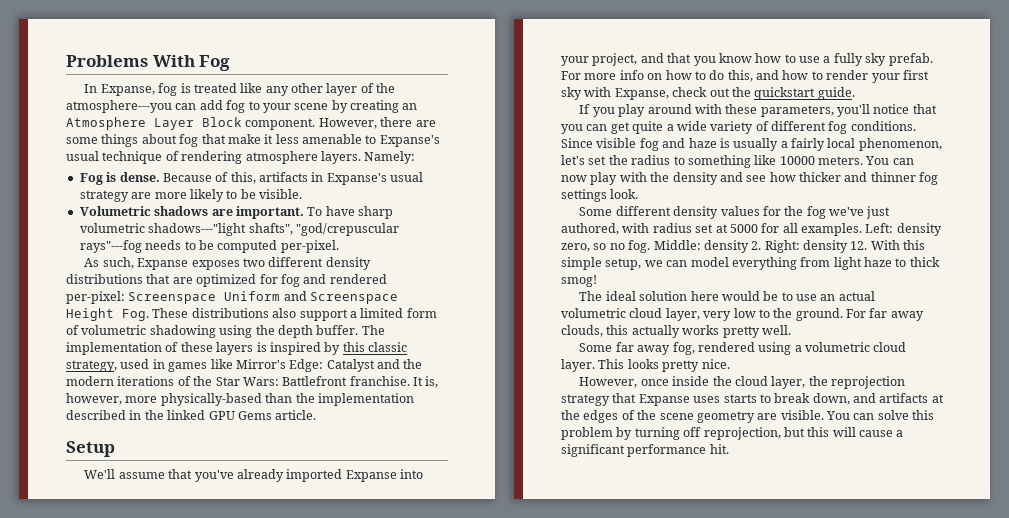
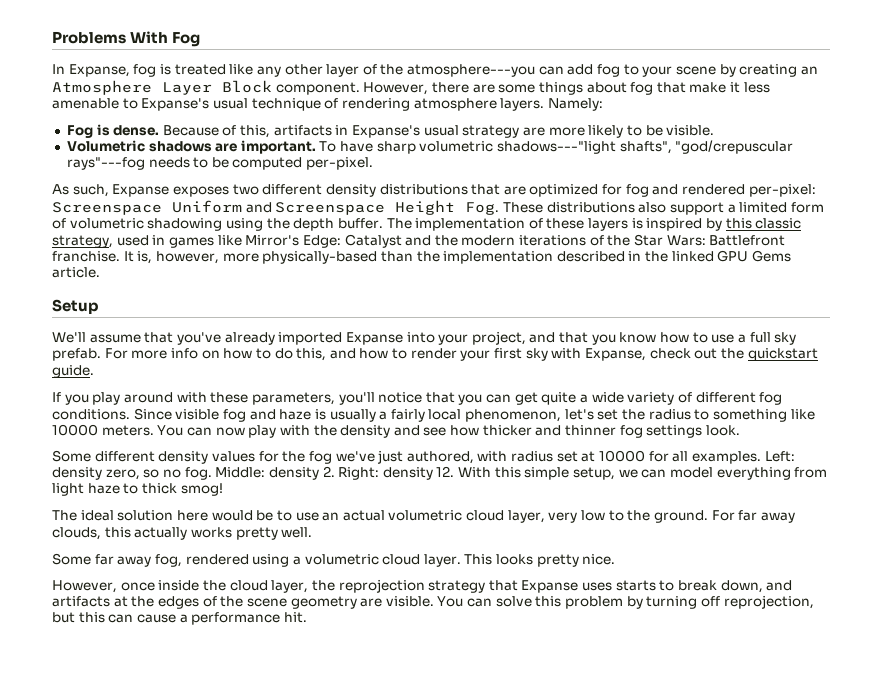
- We'll assume that you've already imported Expanse into your project, and that you know how to use a fully sky prefab.
+ We'll assume that you've already imported Expanse into your project, and that you know how to use a full sky prefab.
- Some different density values for the fog we've just authored, with radius set at 5000 for all examples.
+ Some different density values for the fog we've just authored, with radius set at 10000 for all examples.
- You can solve this problem by turning off reprojection, but this will cause a significant performance hit.
+ You can solve this problem by turning off reprojection, but this can cause a performance hit.

